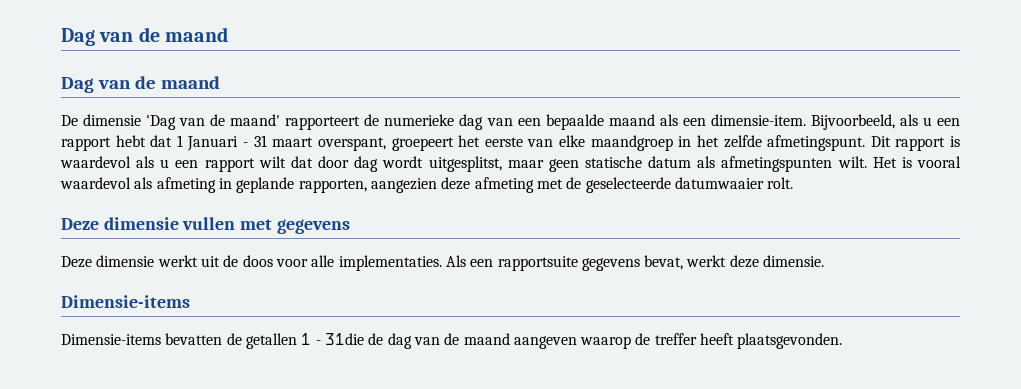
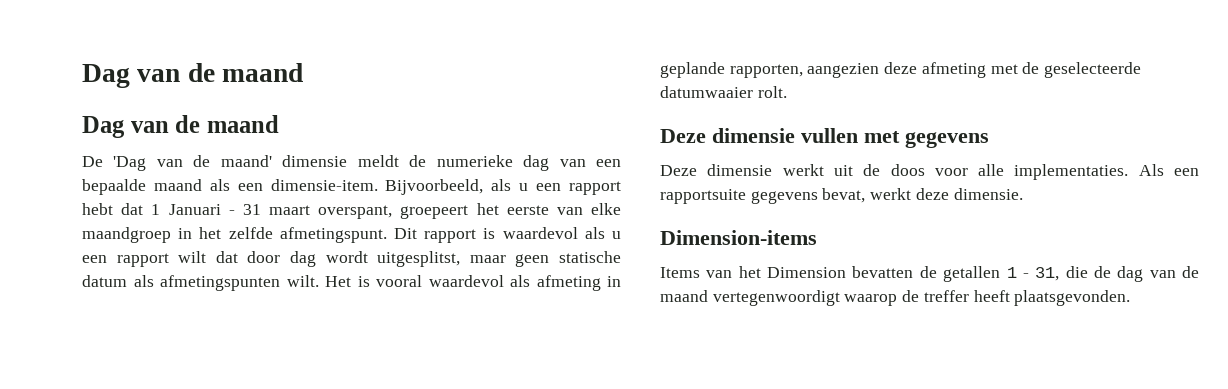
- De dimensie 'Dag van de maand' rapporteert de numerieke dag van een bepaalde maand als een dimensie-item.
+ De 'Dag van de maand' dimensie meldt de numerieke dag van een bepaalde maand als een dimensie-item.
  Als een rapportsuite gegevens bevat, werkt deze dimensie.
- Dimensie-items
- Dimensie-items bevatten de getallen 1 - 31die de dag van de maand aangeven waarop de treffer heeft plaatsgevonden.
+ Dimension-items
+ Items van het Dimension bevatten de getallen 1 - 31, die de dag van de maand vertegenwoordigt waarop de treffer heeft plaatsgevonden.

